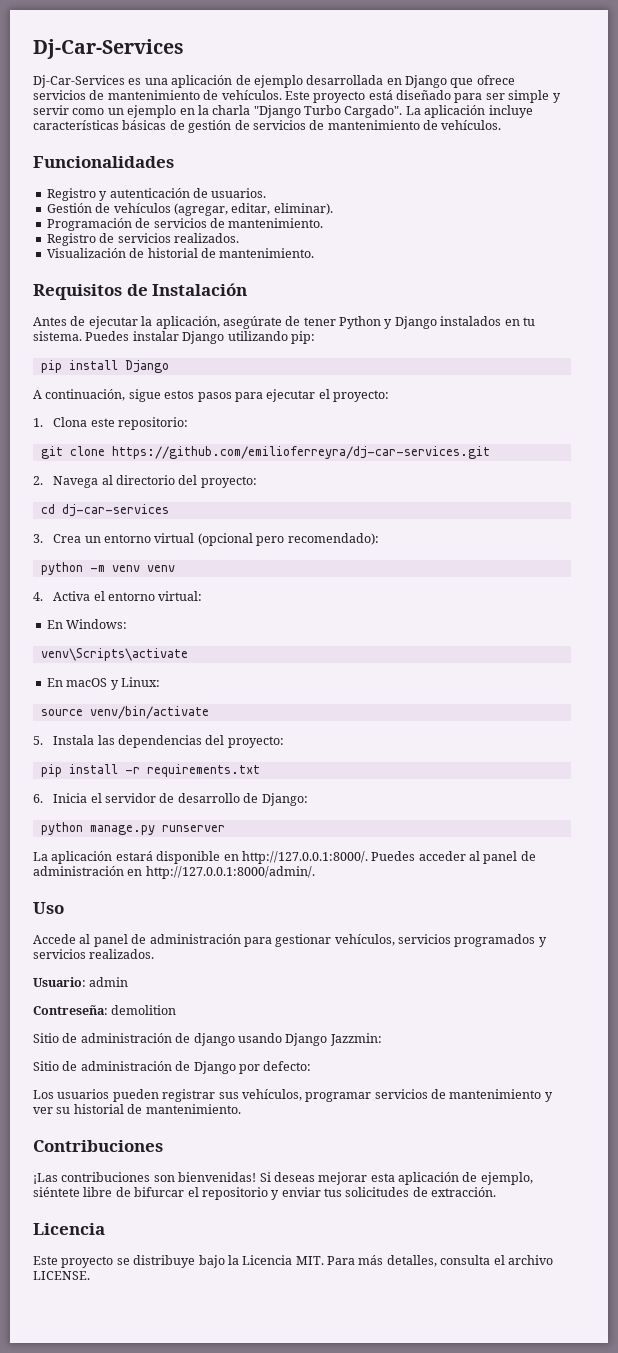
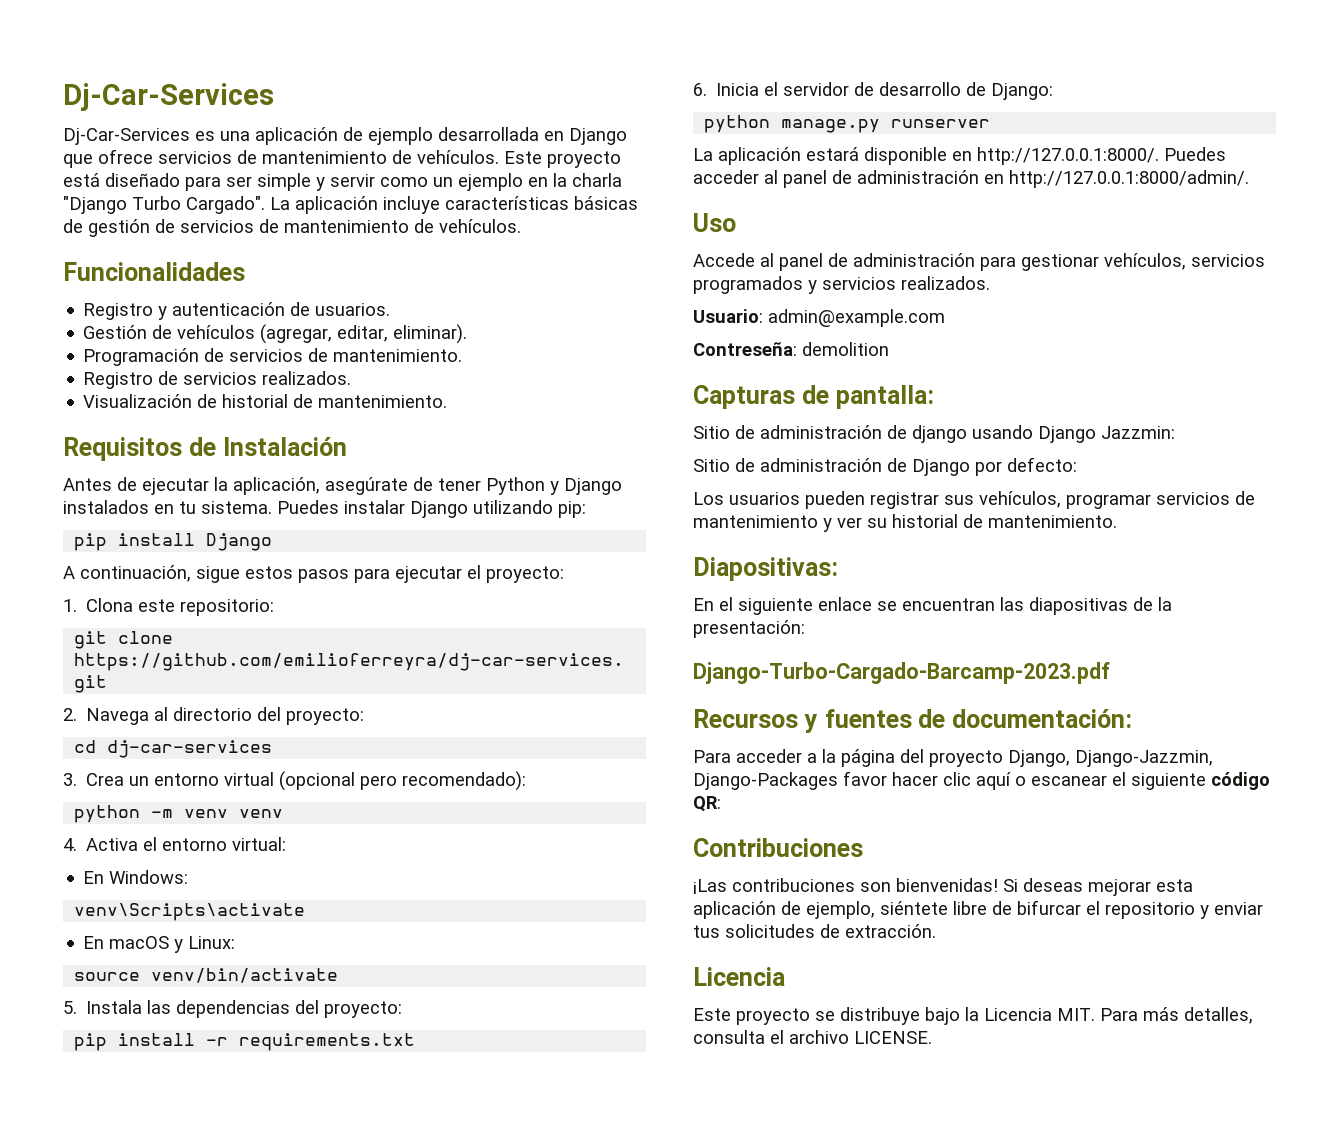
- Usuario: admin
+ Usuario: admin@example.com
+ Capturas de pantalla:
+ Diapositivas:
+ En el siguiente enlace se encuentran las diapositivas de la presentación:
+ Django-Turbo-Cargado-Barcamp-2023.pdf
+ Recursos y fuentes de documentación:
+ Para acceder a la página del proyecto Django, Django-Jazzmin, Django-Packages favor hacer clic aquí o escanear el siguiente código QR:

